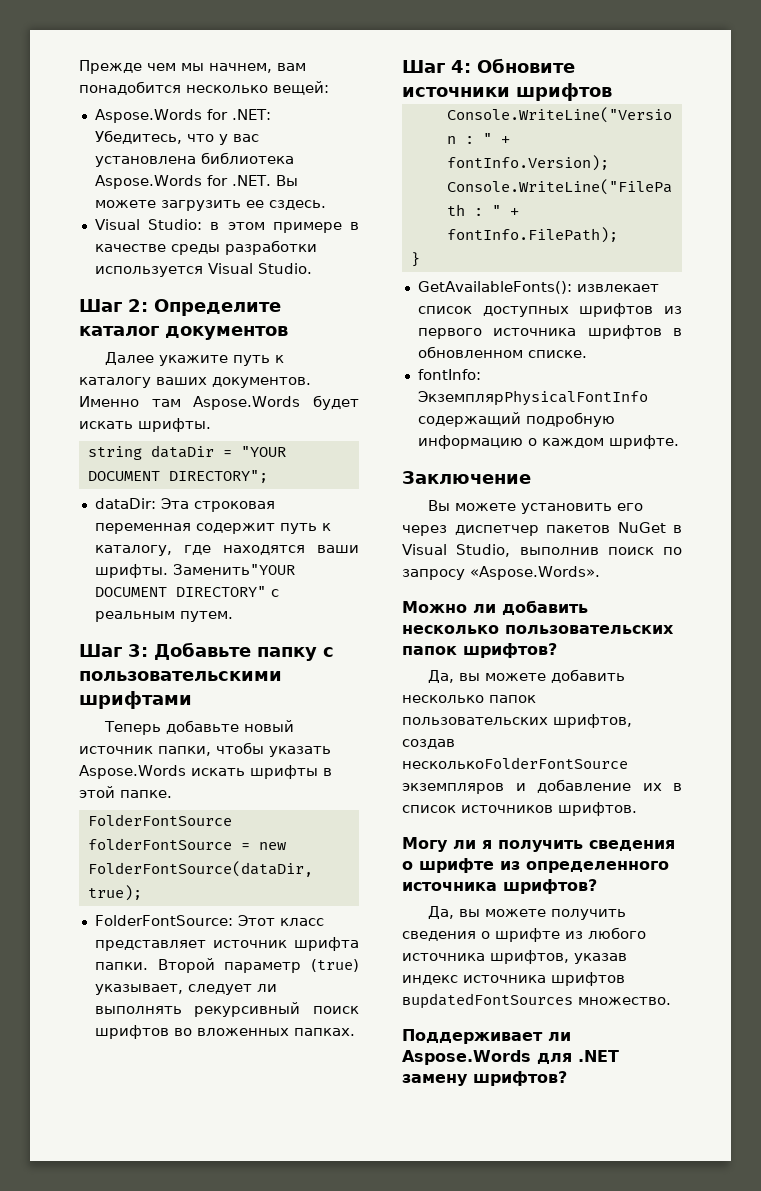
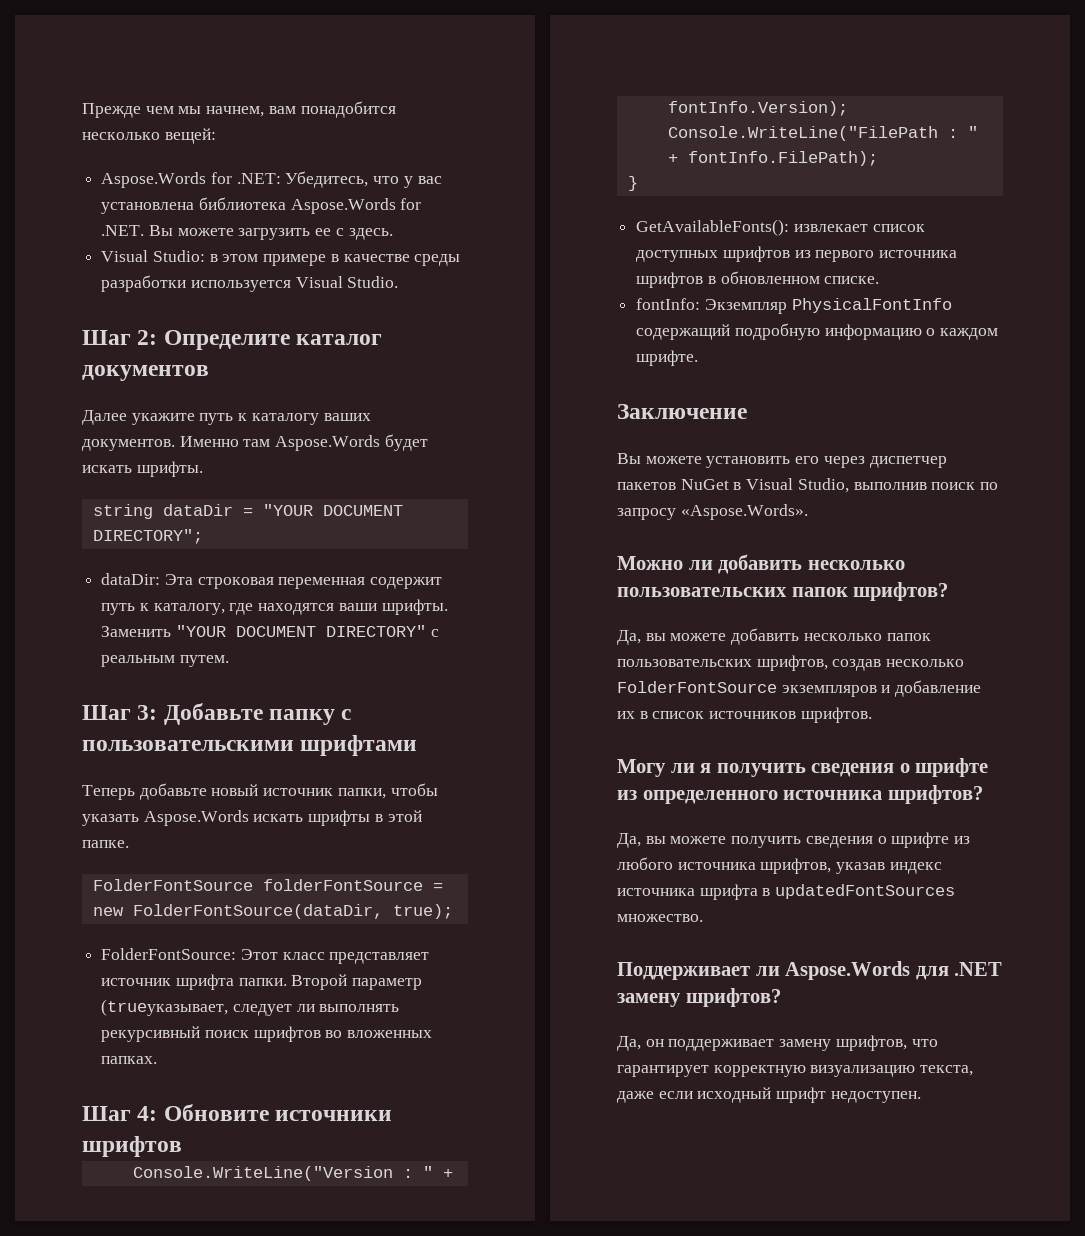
- Aspose.Words for .NET: Убедитесь, что у вас установлена библиотека Aspose.Words for .NET. Вы можете загрузить ее сздесь.
+ Aspose.Words for .NET: Убедитесь, что у вас установлена библиотека Aspose.Words for .NET. Вы можете загрузить ее с здесь.
- Заменить"YOUR DOCUMENT DIRECTORY" с реальным путем.
+ Заменить "YOUR DOCUMENT DIRECTORY" с реальным путем.
- Второй параметр (true) указывает, следует ли выполнять рекурсивный поиск шрифтов во вложенных папках.
+ Второй параметр (trueуказывает, следует ли выполнять рекурсивный поиск шрифтов во вложенных папках.
- fontInfo: ЭкземплярPhysicalFontInfo содержащий подробную информацию о каждом шрифте.
+ fontInfo: Экземпляр PhysicalFontInfo содержащий подробную информацию о каждом шрифте.
- Да, вы можете добавить несколько папок пользовательских шрифтов, создав несколькоFolderFontSource экземпляров и добавление их в список источников шрифтов.
+ Да, вы можете добавить несколько папок пользовательских шрифтов, создав несколько FolderFontSource экземпляров и добавление их в список источников шрифтов.
- Да, вы можете получить сведения о шрифте из любого источника шрифтов, указав индекс источника шрифтов вupdatedFontSources множество.
+ Да, вы можете получить сведения о шрифте из любого источника шрифтов, указав индекс источника шрифта в updatedFontSources множество.
+ Да, он поддерживает замену шрифтов, что гарантирует корректную визуализацию текста, даже если исходный шрифт недоступен.

